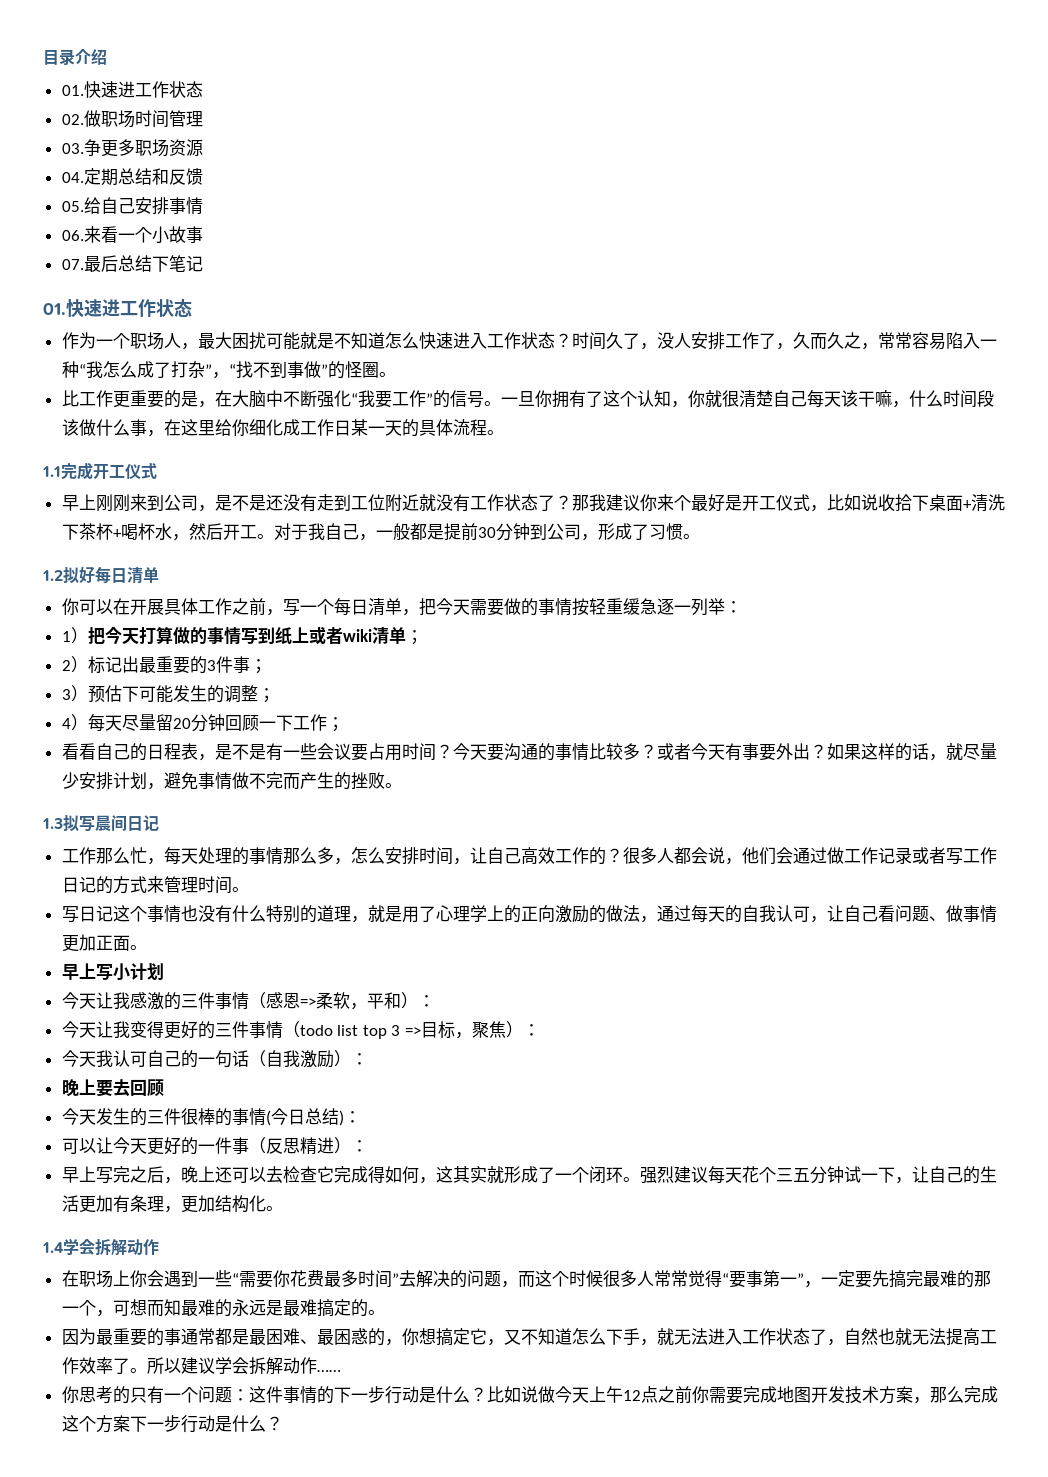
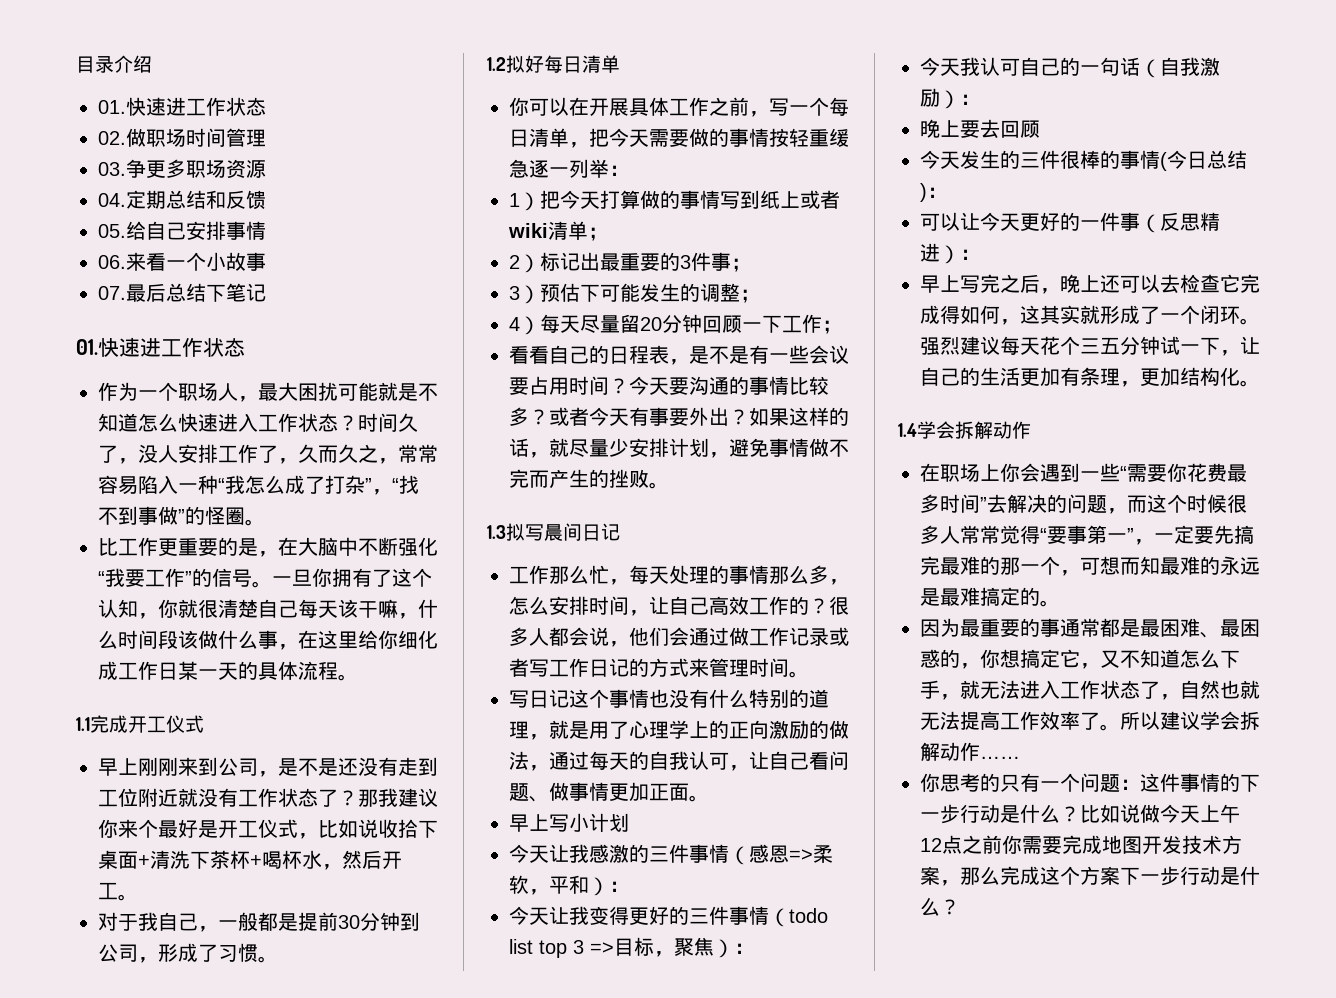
- 那我建议你来个最好是开工仪式，比如说收拾下桌面+清洗下茶杯+喝杯水，然后开工。对于我自己，一般都是提前30分钟到公司，形成了习惯。
+ 那我建议你来个最好是开工仪式，比如说收拾下桌面+清洗下茶杯+喝杯水，然后开工。
+ 对于我自己，一般都是提前30分钟到公司，形成了习惯。

